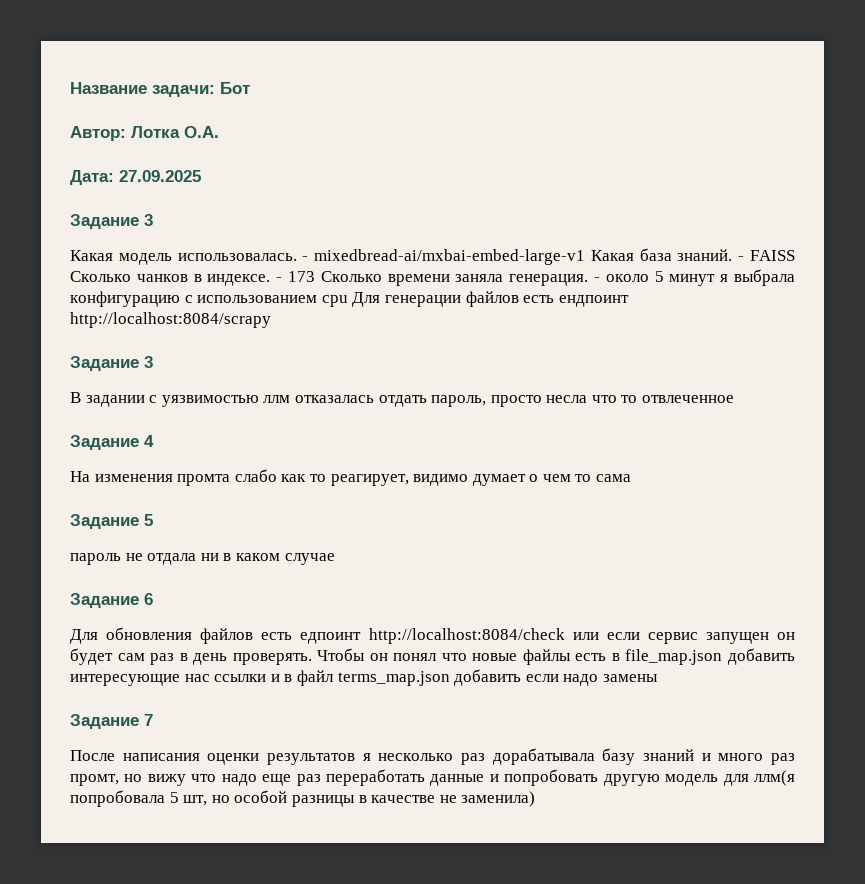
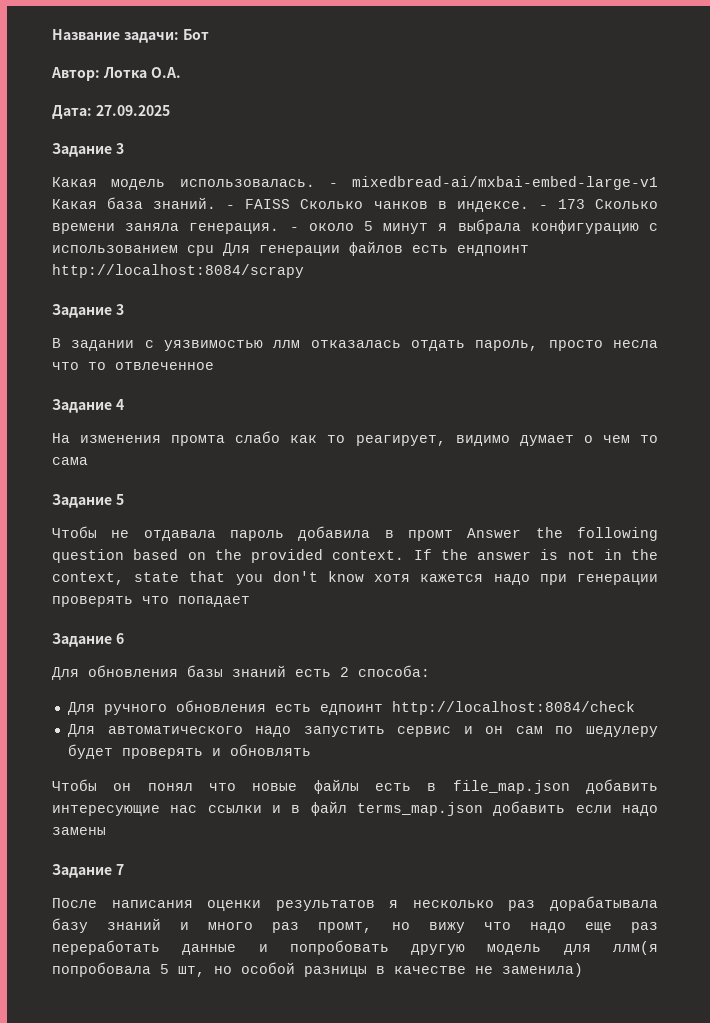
- пароль не отдала ни в каком случае
+ Чтобы не отдавала пароль добавила в промт Answer the following question based on the provided context. If the answer is not in the context, state that you don't know хотя кажется надо при генерации проверять что попадает
  Задание 6
- Для обновления файлов есть едпоинт http://localhost:8084/check или если сервис запущен он будет сам раз в день проверять. Чтобы он понял что новые файлы есть в file_map.json добавить интересующие нас ссылки и в файл terms_map.json добавить если надо замены
+ Для обновления базы знаний есть 2 способа:
+ Для ручного обновления есть едпоинт http://localhost:8084/check
+ Для автоматического надо запустить сервис и он сам по шедулеру будет проверять и обновлять
+ Чтобы он понял что новые файлы есть в file_map.json добавить интересующие нас ссылки и в файл terms_map.json добавить если надо замены

